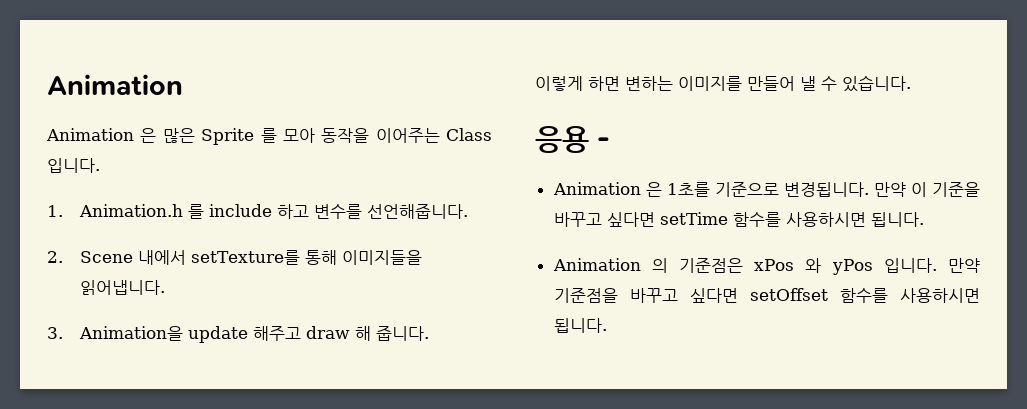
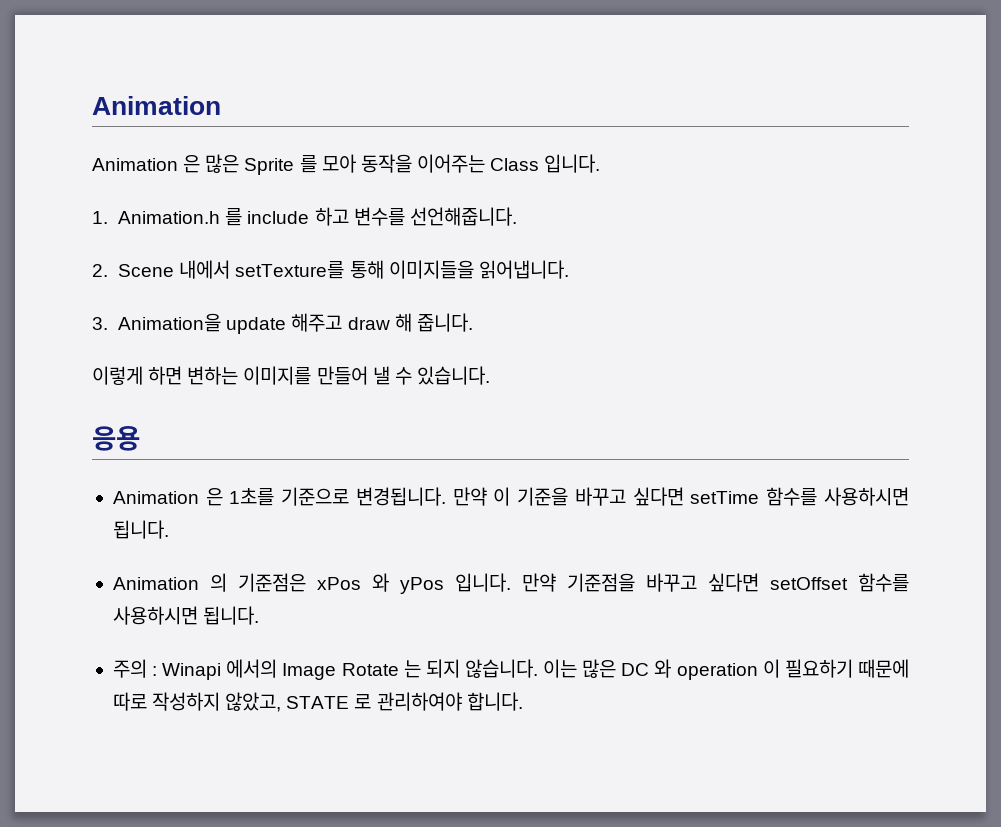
- 응용 -
+ 응용
+ 주의 : Winapi 에서의 Image Rotate 는 되지 않습니다. 이는 많은 DC 와 operation 이 필요하기 때문에 따로 작성하지 않았고, STATE 로 관리하여야 합니다.

